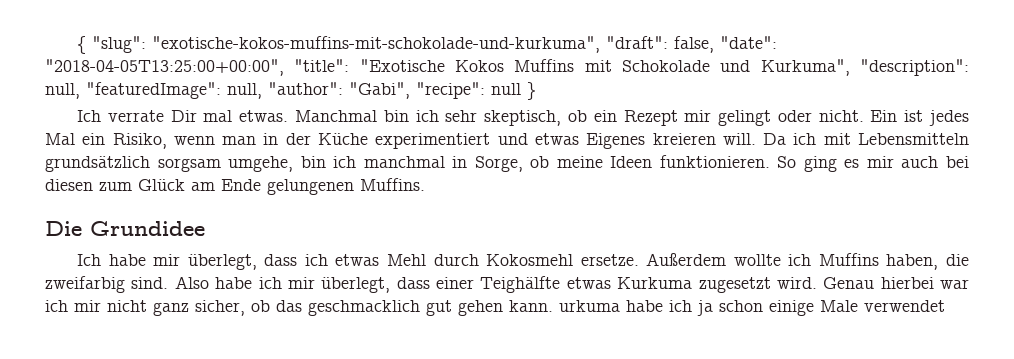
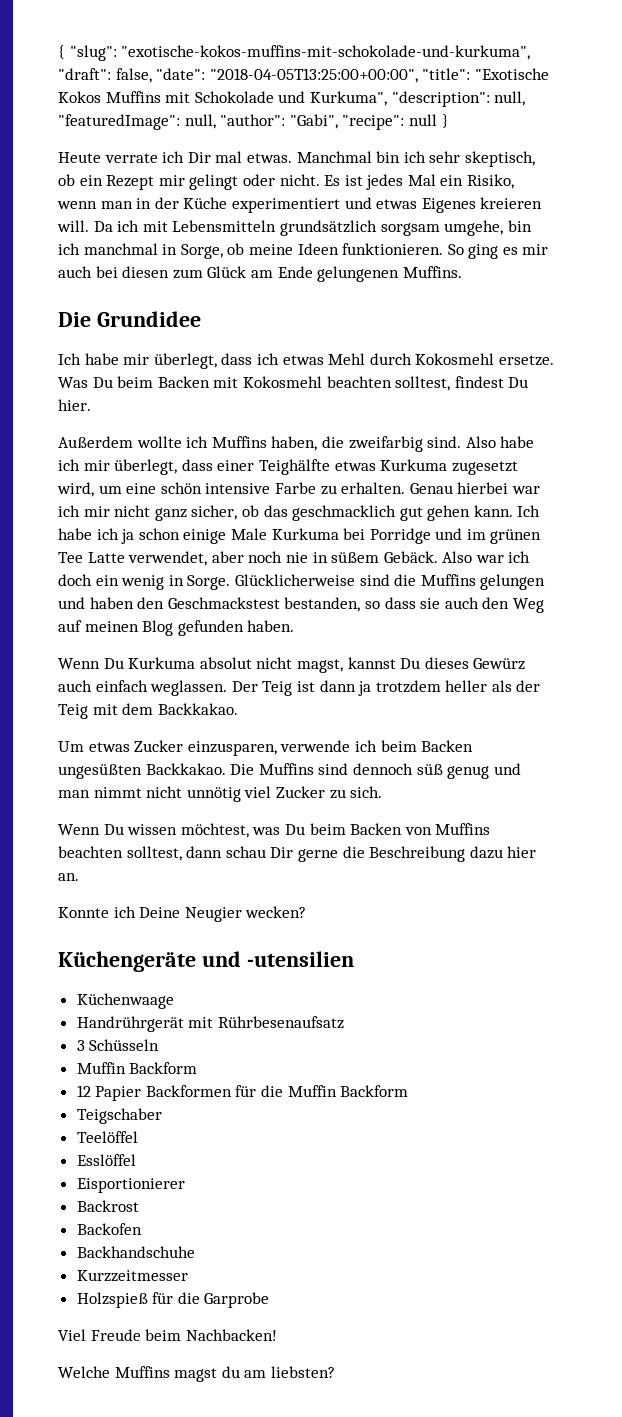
- Ich verrate Dir mal etwas.
+ Heute verrate ich Dir mal etwas.
- Ein ist jedes Mal ein Risiko, wenn man in der Küche experimentiert und etwas Eigenes kreieren will.
+ Es ist jedes Mal ein Risiko, wenn man in der Küche experimentiert und etwas Eigenes kreieren will.
- Ich habe mir überlegt, dass ich etwas Mehl durch Kokosmehl ersetze. Außerdem wollte ich Muffins haben, die zweifarbig sind.
+ Ich habe mir überlegt, dass ich etwas Mehl durch Kokosmehl ersetze. Was Du beim Backen mit Kokosmehl beachten solltest, findest Du hier.
+ Außerdem wollte ich Muffins haben, die zweifarbig sind.
- Also habe ich mir überlegt, dass einer Teighälfte etwas Kurkuma zugesetzt wird.
+ Also habe ich mir überlegt, dass einer Teighälfte etwas Kurkuma zugesetzt wird, um eine schön intensive Farbe zu erhalten.
- Genau hierbei war ich mir nicht ganz sicher, ob das geschmacklich gut gehen kann. urkuma habe ich ja schon einige Male verwendet
+ Genau hierbei war ich mir nicht ganz sicher, ob das geschmacklich gut gehen kann. Ich habe ich ja schon einige Male Kurkuma bei Porridge und im grünen Tee Latte verwendet, aber noch nie in süßem Gebäck. Also war ich doch ein wenig in Sorge. Glücklicherweise sind die Muffins gelungen und haben den Geschmackstest bestanden, so dass sie auch den Weg auf meinen Blog gefunden haben.
+ Wenn Du Kurkuma absolut nicht magst, kannst Du dieses Gewürz auch einfach weglassen. Der Teig ist dann ja trotzdem heller als der Teig mit dem Backkakao.
+ Um etwas Zucker einzusparen, verwende ich beim Backen ungesüßten Backkakao. Die Muffins sind dennoch süß genug und man nimmt nicht unnötig viel Zucker zu sich.
+ Wenn Du wissen möchtest, was Du beim Backen von Muffins beachten solltest, dann schau Dir gerne die Beschreibung dazu hier an.
+ Konnte ich Deine Neugier wecken?
+ Küchengeräte und -utensilien
+ Küchenwaage
+ Handrührgerät mit Rührbesenaufsatz
+ 3 Schüsseln
+ Muffin Backform
+ 12 Papier Backformen für die Muffin Backform
+ Teigschaber
+ Teelöffel
+ Esslöffel
+ Eisportionierer
+ Backrost
+ Backofen
+ Backhandschuhe
+ Kurzzeitmesser
+ Holzspieß für die Garprobe
+ Viel Freude beim Nachbacken!
+ Welche Muffins magst du am liebsten?

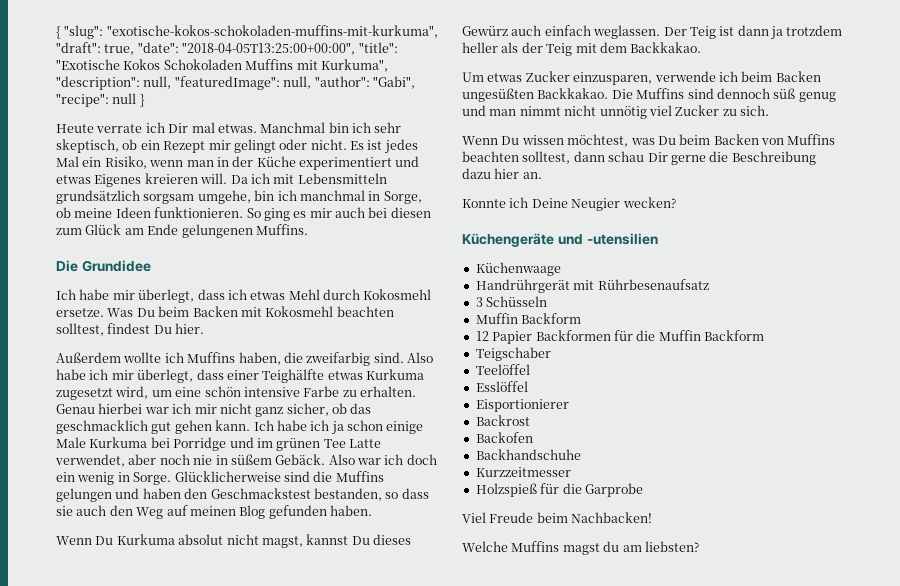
- { "slug": "exotische-kokos-muffins-mit-schokolade-und-kurkuma", "draft": false, "date": "2018-04-05T13:25:00+00:00", "title": "Exotische Kokos Muffins mit Schokolade und Kurkuma", "description": null, "featuredImage": null, "author": "Gabi", "recipe": null }
+ { "slug": "exotische-kokos-schokoladen-muffins-mit-kurkuma", "draft": true, "date": "2018-04-05T13:25:00+00:00", "title": "Exotische Kokos Schokoladen Muffins mit Kurkuma", "description": null, "featuredImage": null, "author": "Gabi", "recipe": null }

